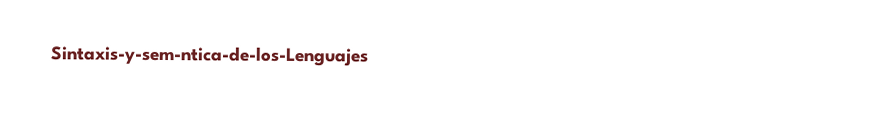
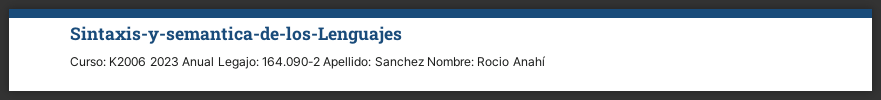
- Sintaxis-y-sem-ntica-de-los-Lenguajes
+ Sintaxis-y-semantica-de-los-Lenguajes
+ Curso: K2006 2023 Anual Legajo: 164.090-2 Apellido: Sanchez Nombre: Rocio Anahí

